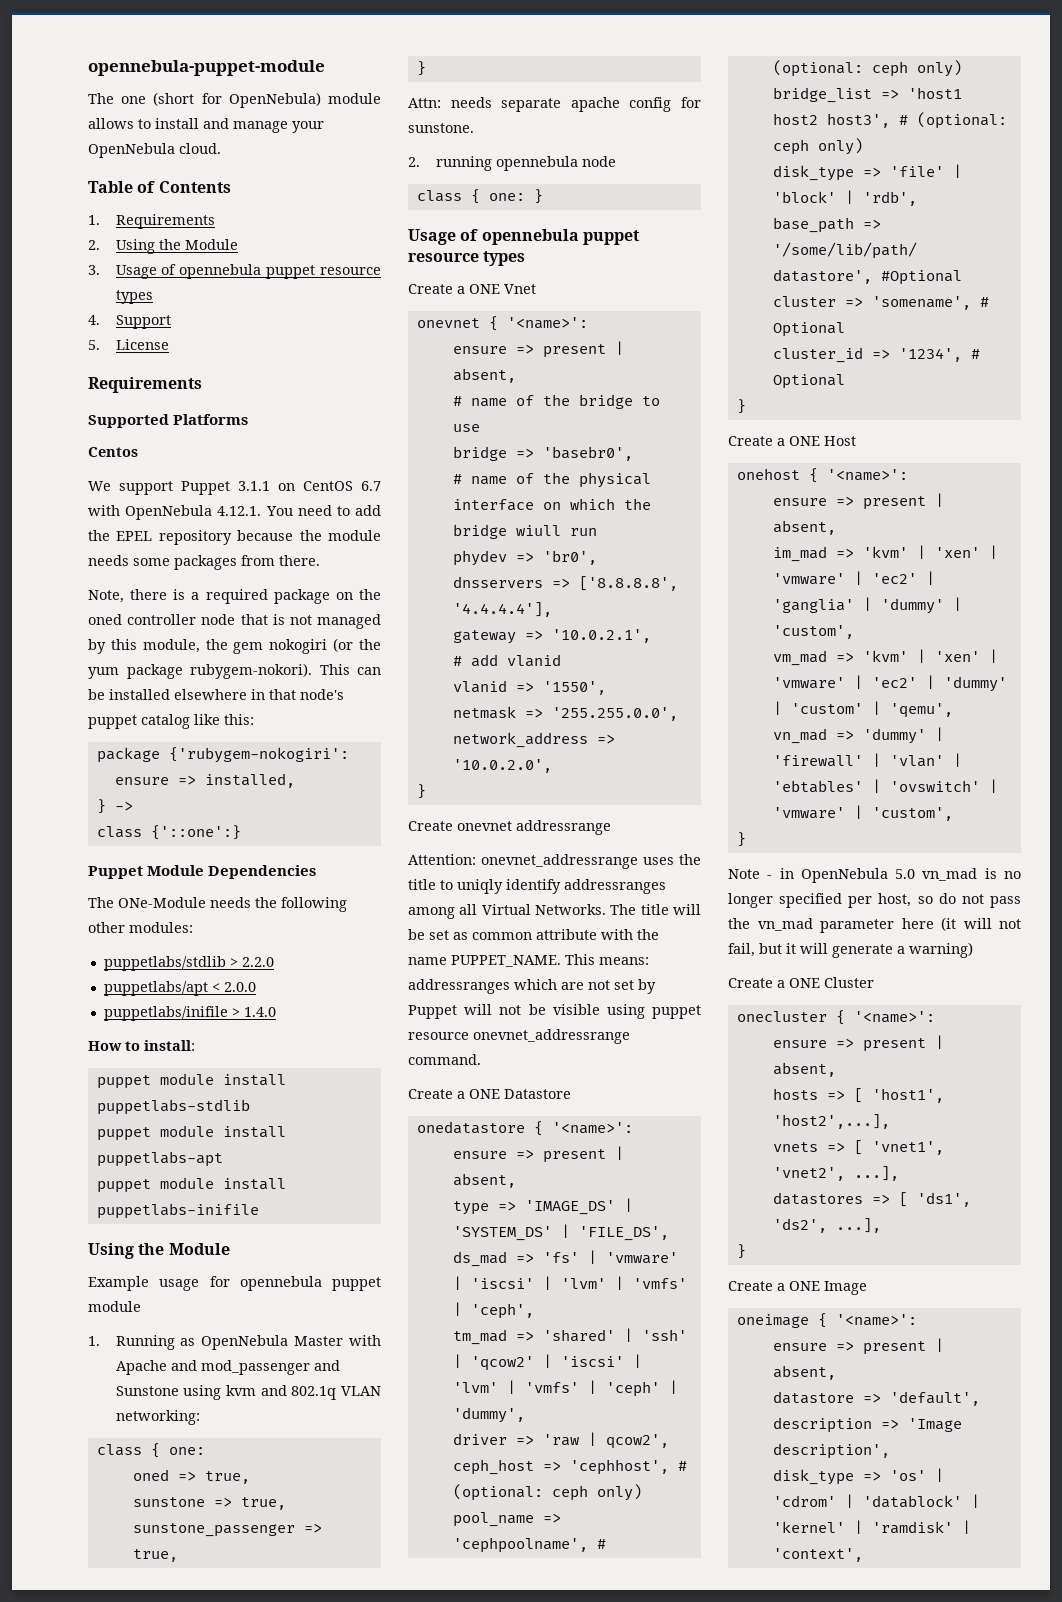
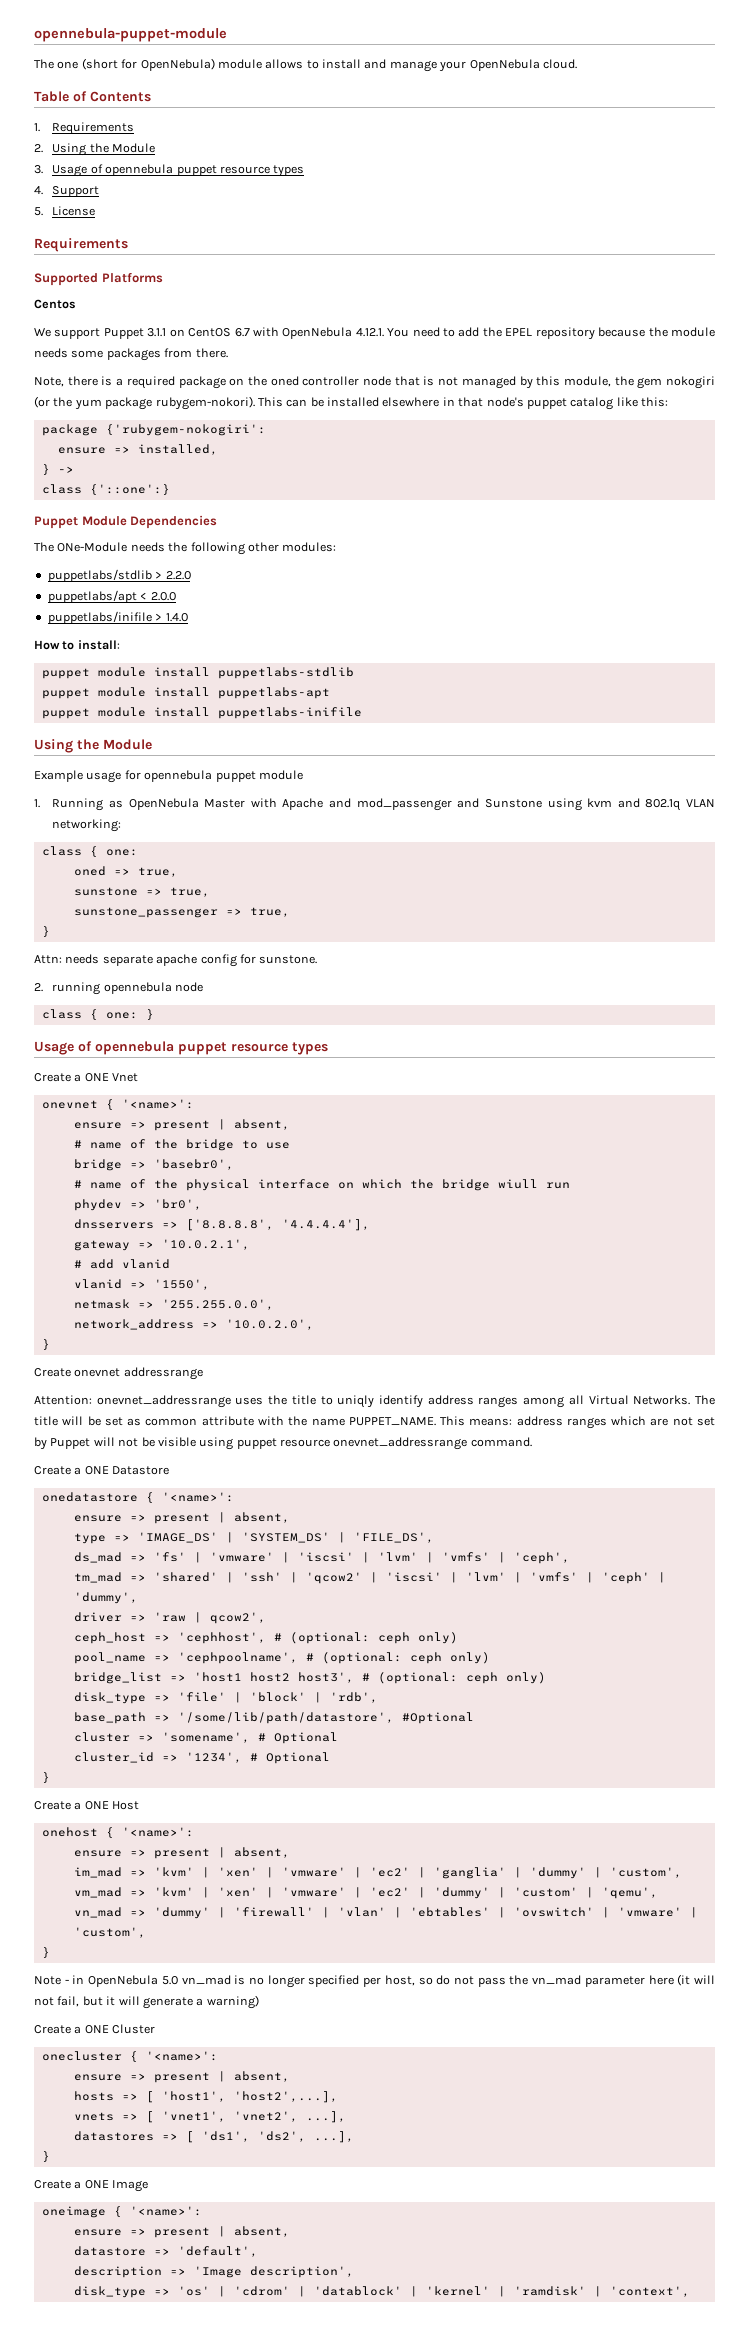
- Attention: onevnet_addressrange uses the title to uniqly identify addressranges among all Virtual Networks.
+ Attention: onevnet_addressrange uses the title to uniqly identify address ranges among all Virtual Networks.
- This means: addressranges which are not set by Puppet will not be visible using puppet resource onevnet_addressrange command.
+ This means: address ranges which are not set by Puppet will not be visible using puppet resource onevnet_addressrange command.

